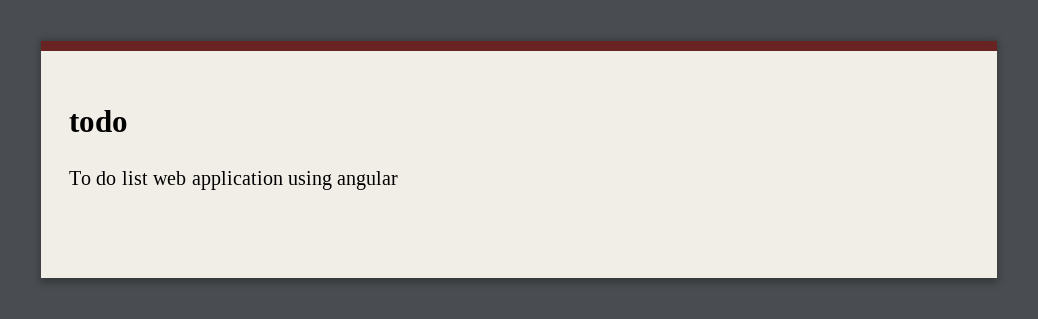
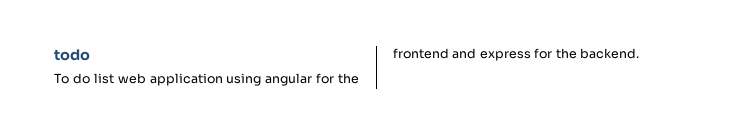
- To do list web application using angular
+ To do list web application using angular for the frontend and express for the backend.

